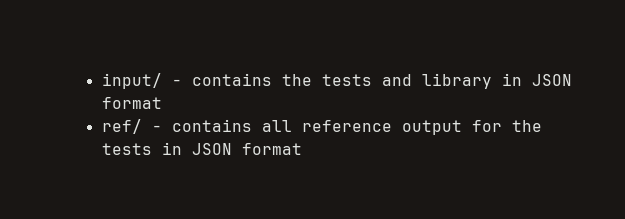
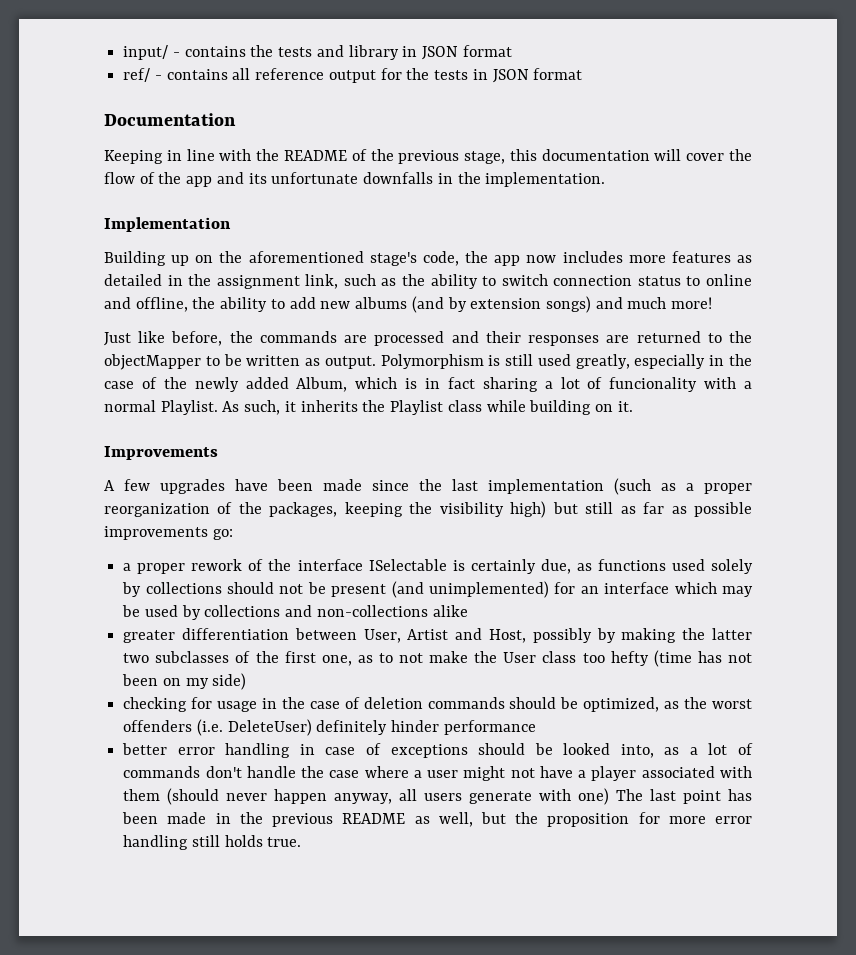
+ Documentation
+ Keeping in line with the README of the previous stage, this documentation will cover the flow of the app and its unfortunate downfalls in the implementation.
+ Implementation
+ Building up on the aforementioned stage's code, the app now includes more features as detailed in the assignment link, such as the ability to switch connection status to online and offline, the ability to add new albums (and by extension songs) and much more!
+ Just like before, the commands are processed and their responses are returned to the objectMapper to be written as output. Polymorphism is still used greatly, especially in the case of the newly added Album, which is in fact sharing a lot of funcionality with a normal Playlist. As such, it inherits the Playlist class while building on it.
+ Improvements
+ A few upgrades have been made since the last implementation (such as a proper reorganization of the packages, keeping the visibility high) but still as far as possible improvements go:
+ a proper rework of the interface ISelectable is certainly due, as functions used solely by collections should not be present (and unimplemented) for an interface which may be used by collections and non-collections alike
+ greater differentiation between User, Artist and Host, possibly by making the latter two subclasses of the first one, as to not make the User class too hefty (time has not been on my side)
+ checking for usage in the case of deletion commands should be optimized, as the worst offenders (i.e. DeleteUser) definitely hinder performance
+ better error handling in case of exceptions should be looked into, as a lot of commands don't handle the case where a user might not have a player associated with them (should never happen anyway, all users generate with one) The last point has been made in the previous README as well, but the proposition for more error handling still holds true.

